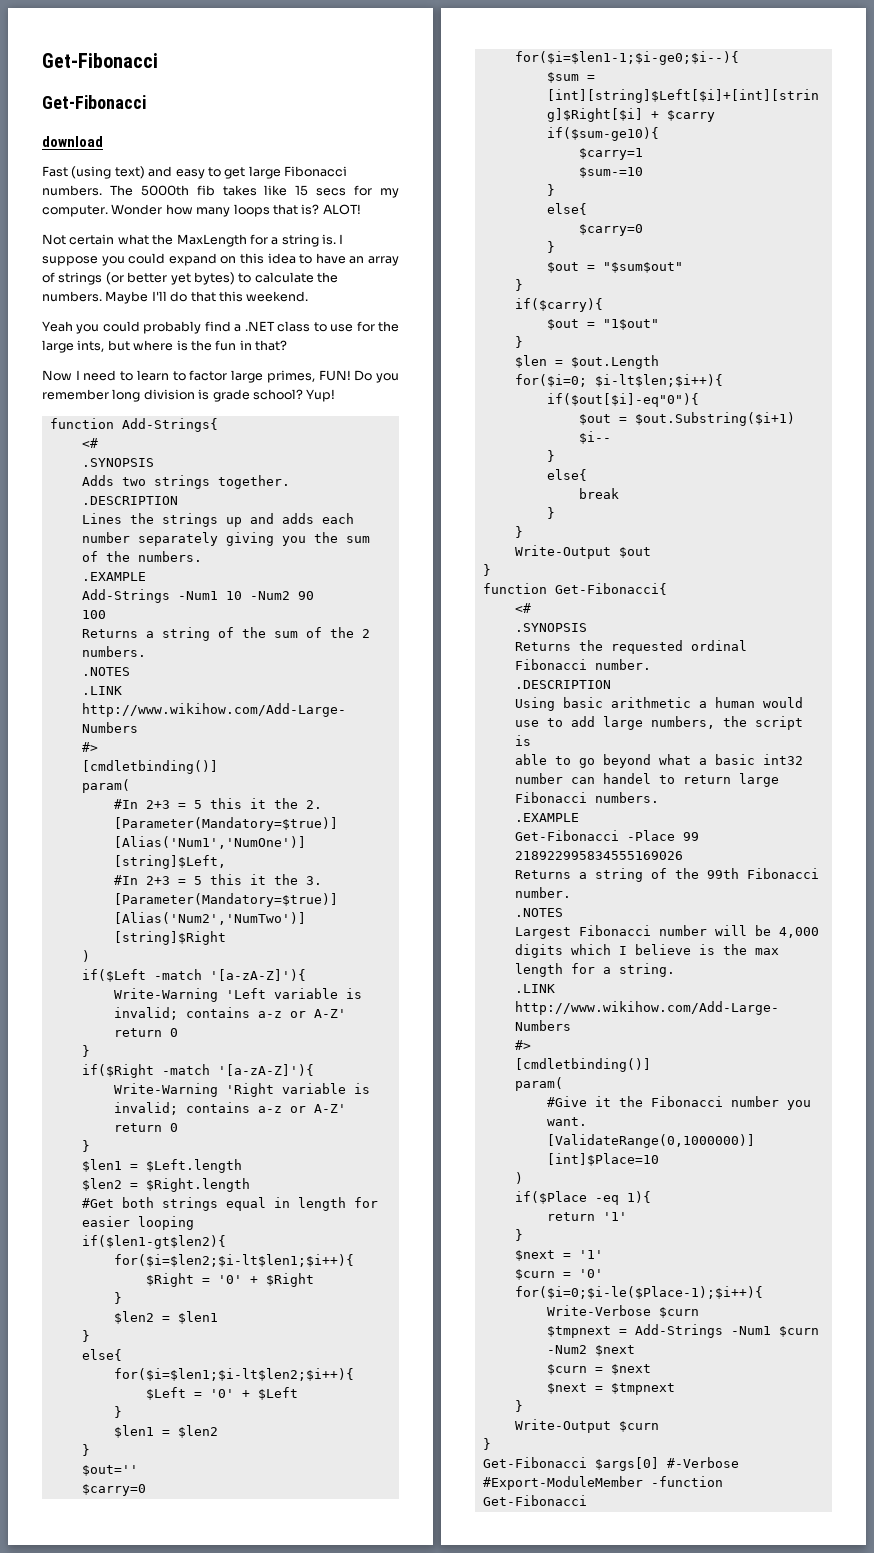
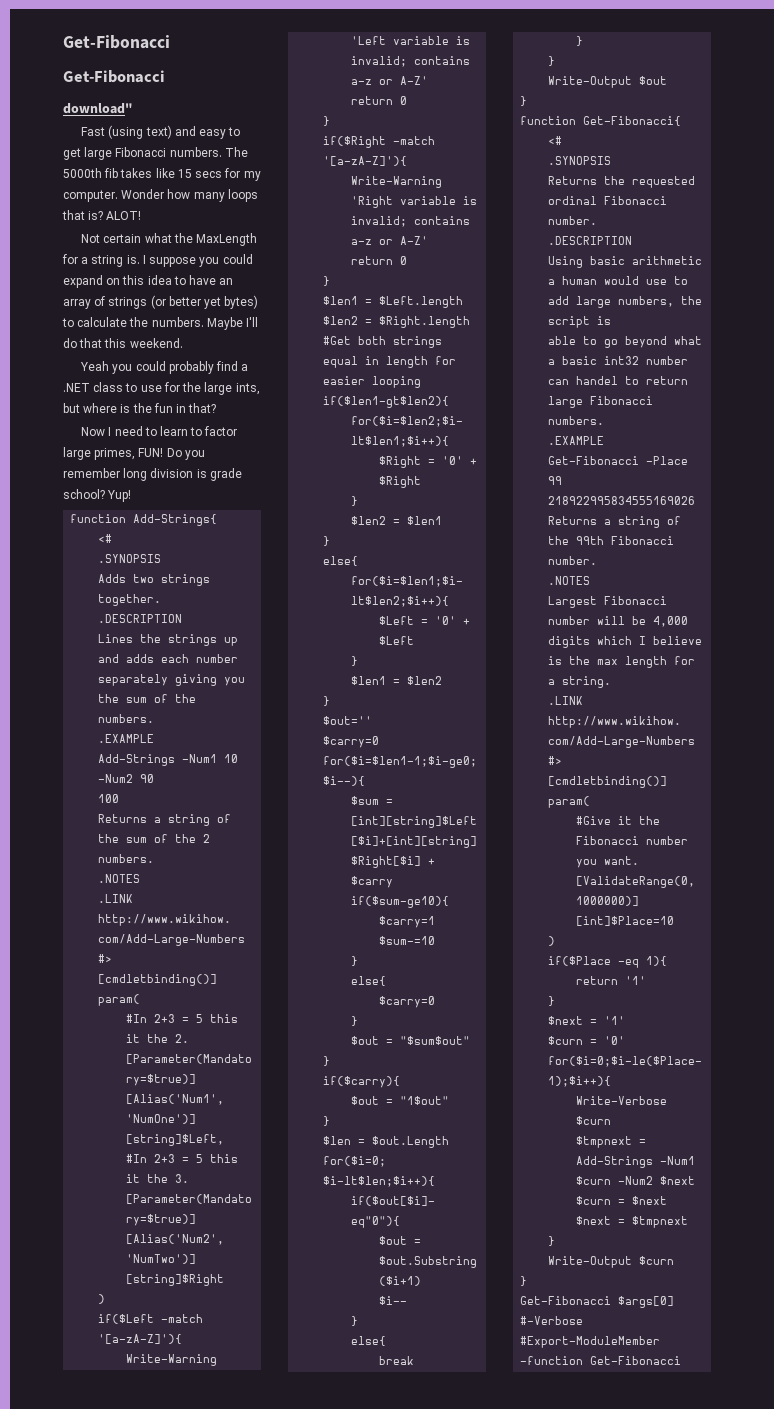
- download
+ download"

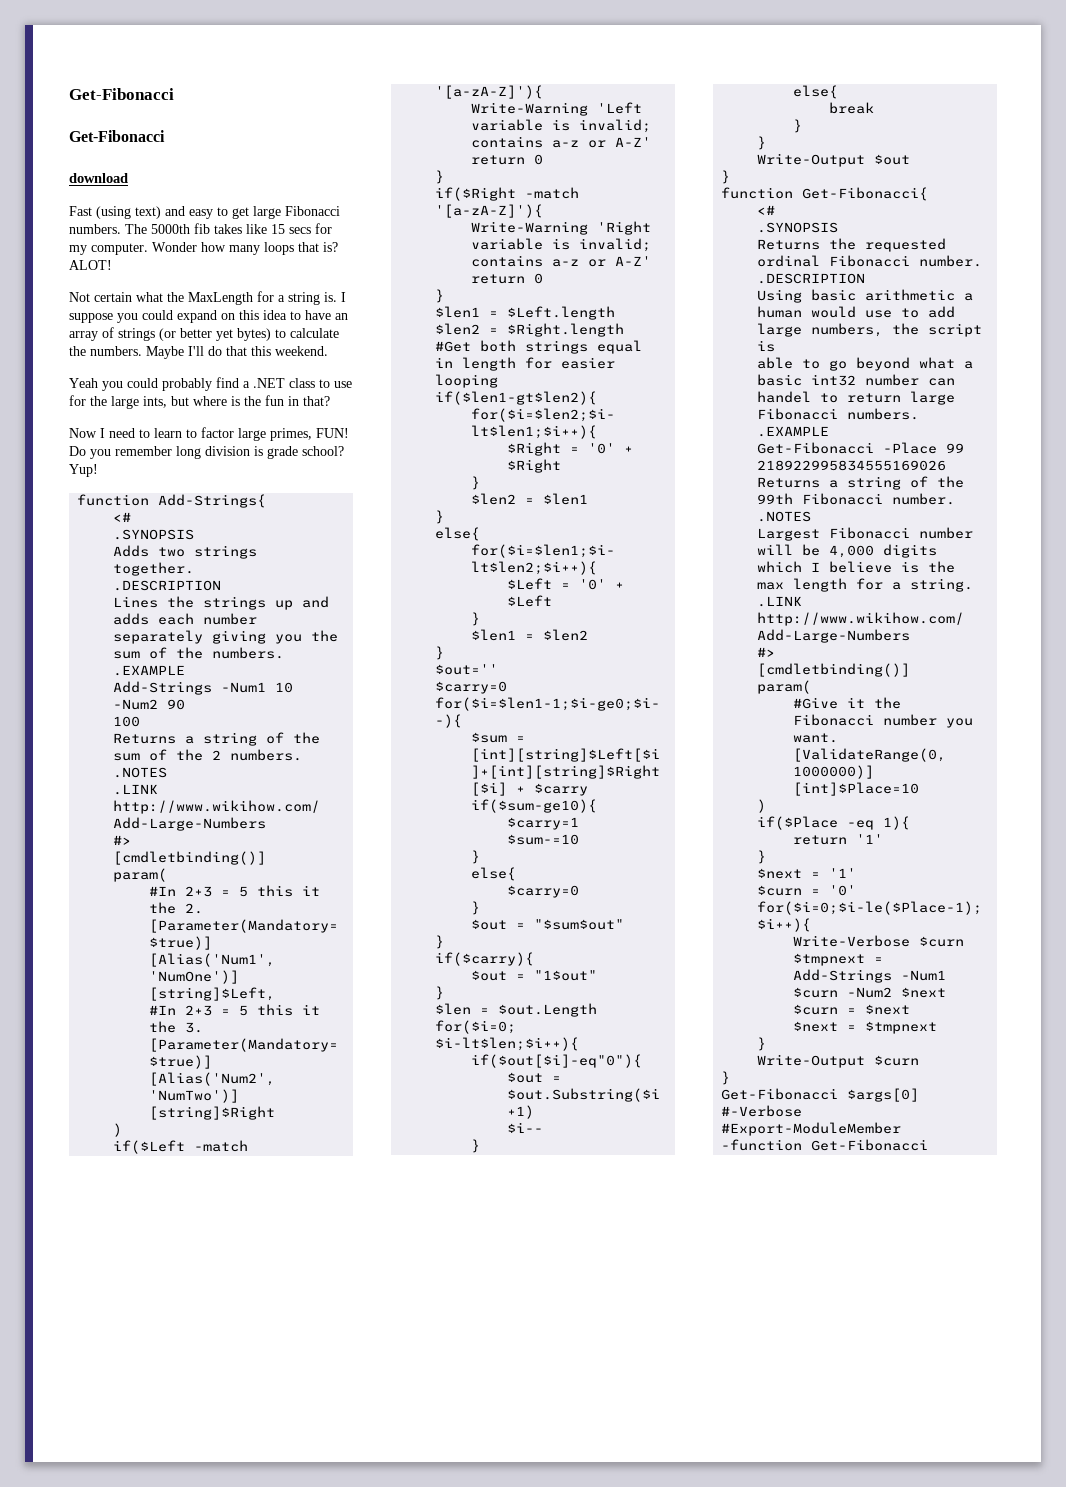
- download"
+ download

